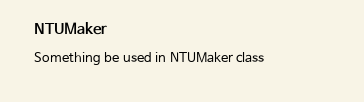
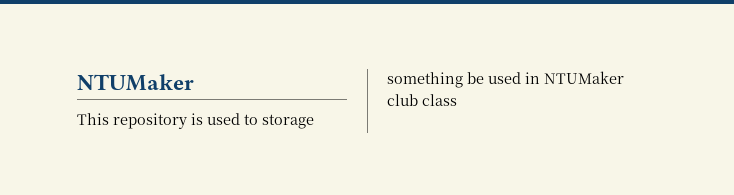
- Something be used in NTUMaker class
+ This repository is used to storage something be used in NTUMaker club class

